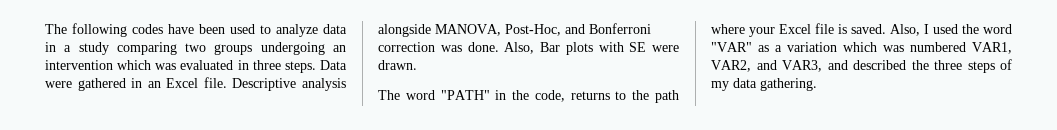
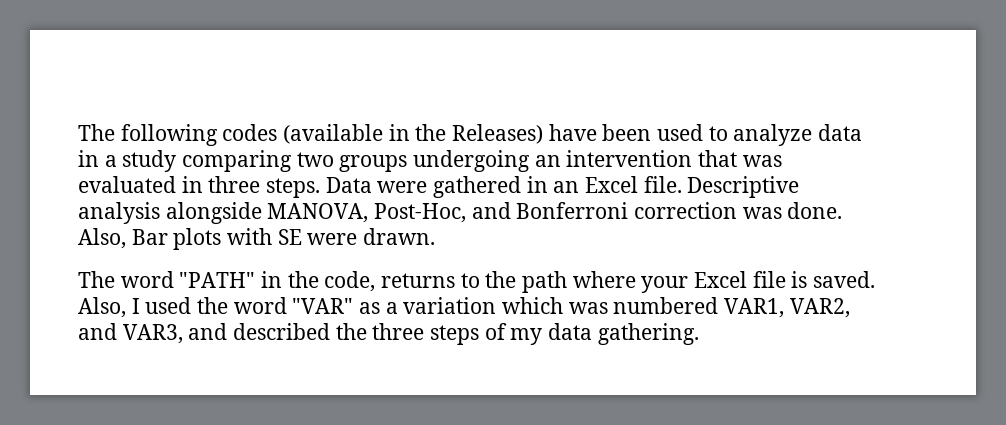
- The following codes have been used to analyze data in a study comparing two groups undergoing an intervention which was evaluated in three steps.
+ The following codes (available in the Releases) have been used to analyze data in a study comparing two groups undergoing an intervention that was evaluated in three steps.

